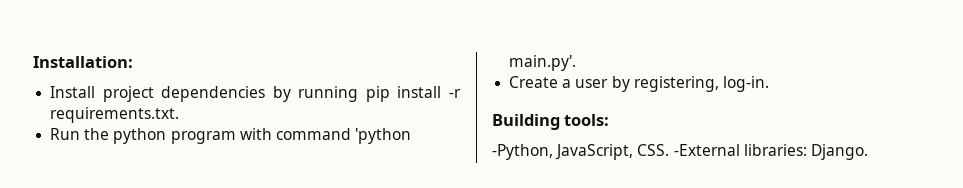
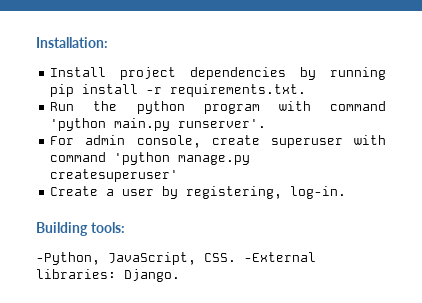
- Run the python program with command 'python main.py'.
+ Run the python program with command 'python main.py runserver'.
+ For admin console, create superuser with command 'python manage.py createsuperuser'

